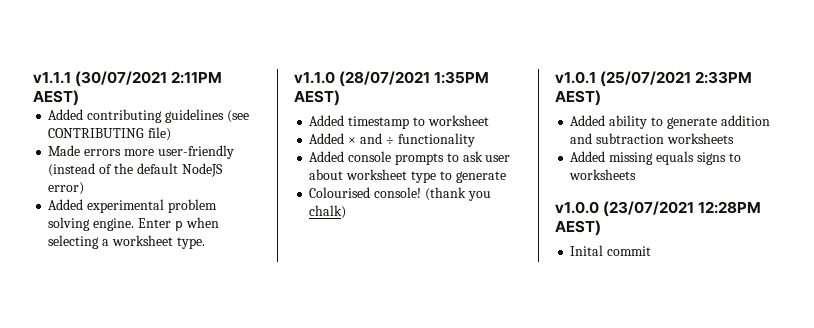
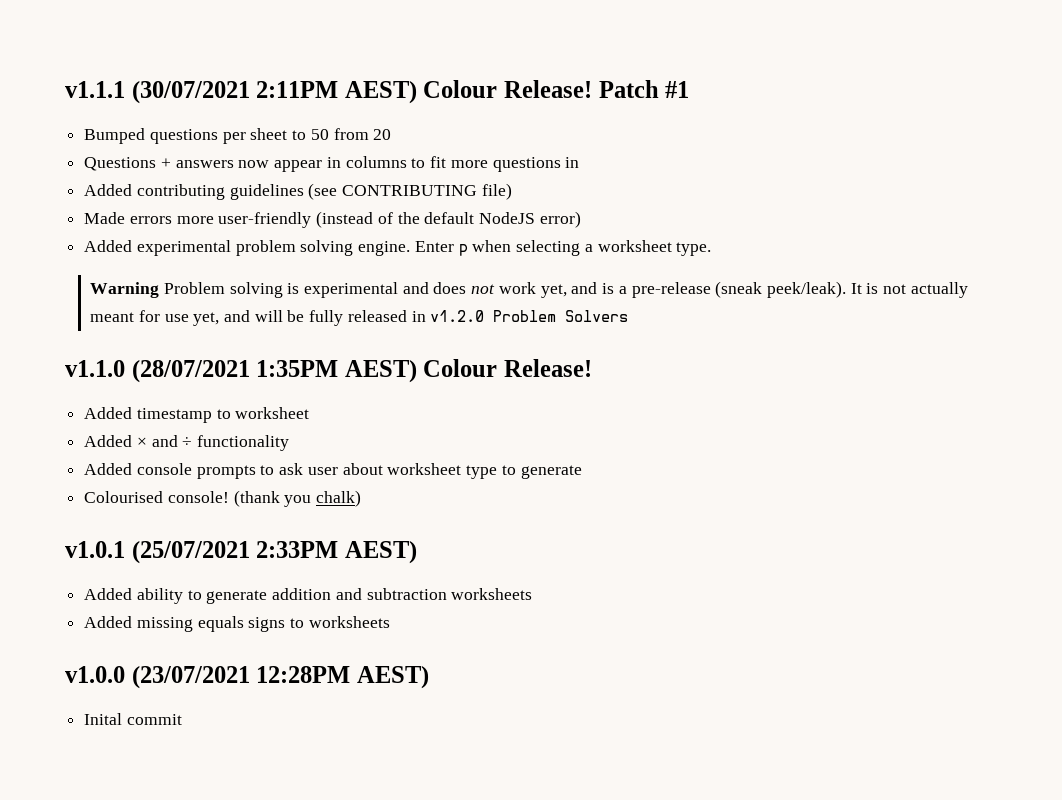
- v1.1.1 (30/07/2021 2:11PM AEST)
+ v1.1.1 (30/07/2021 2:11PM AEST) Colour Release! Patch #1
+ Bumped questions per sheet to 50 from 20
+ Questions + answers now appear in columns to fit more questions in
+ Warning Problem solving is experimental and does not work yet, and is a pre-release (sneak peek/leak). It is not actually meant for use yet, and will be fully released in v1.2.0 Problem Solvers
- v1.1.0 (28/07/2021 1:35PM AEST)
+ v1.1.0 (28/07/2021 1:35PM AEST) Colour Release!

